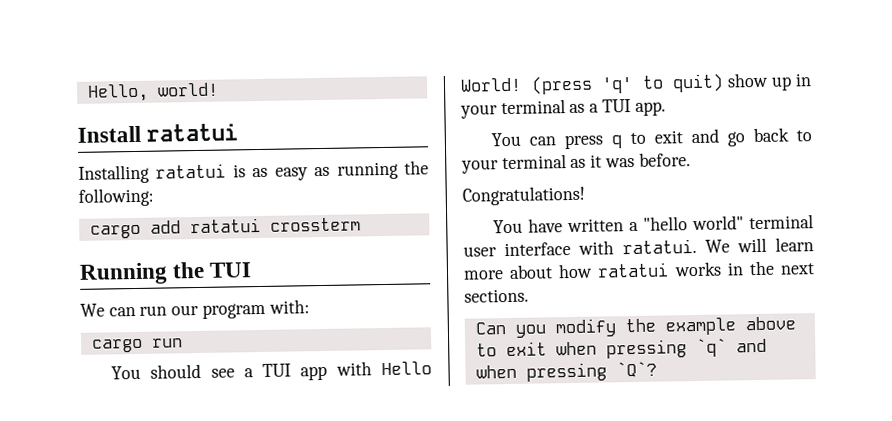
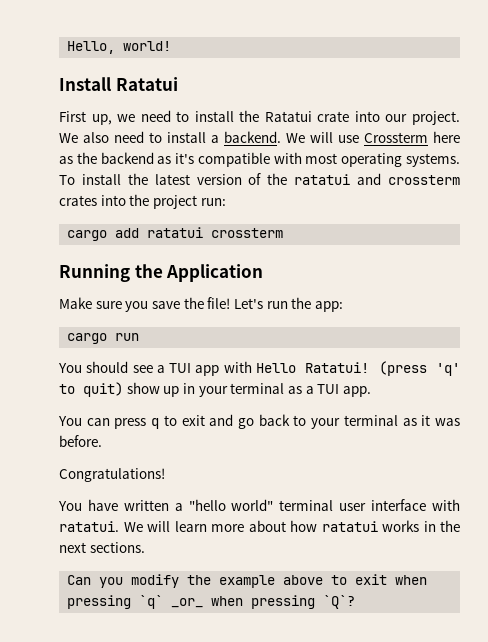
- Install ratatui
- Installing ratatui is as easy as running the following:
+ Install Ratatui
+ First up, we need to install the Ratatui crate into our project. We also need to install a backend. We will use Crossterm here as the backend as it's compatible with most operating systems. To install the latest version of the ratatui and crossterm crates into the project run:
- Running the TUI
- We can run our program with:
+ Running the Application
+ Make sure you save the file! Let's run the app:
- You should see a TUI app with Hello World!
+ You should see a TUI app with Hello Ratatui!
- Can you modify the example above to exit when pressing `q` and when pressing `Q`?
+ Can you modify the example above to exit when pressing `q` _or_ when pressing `Q`?

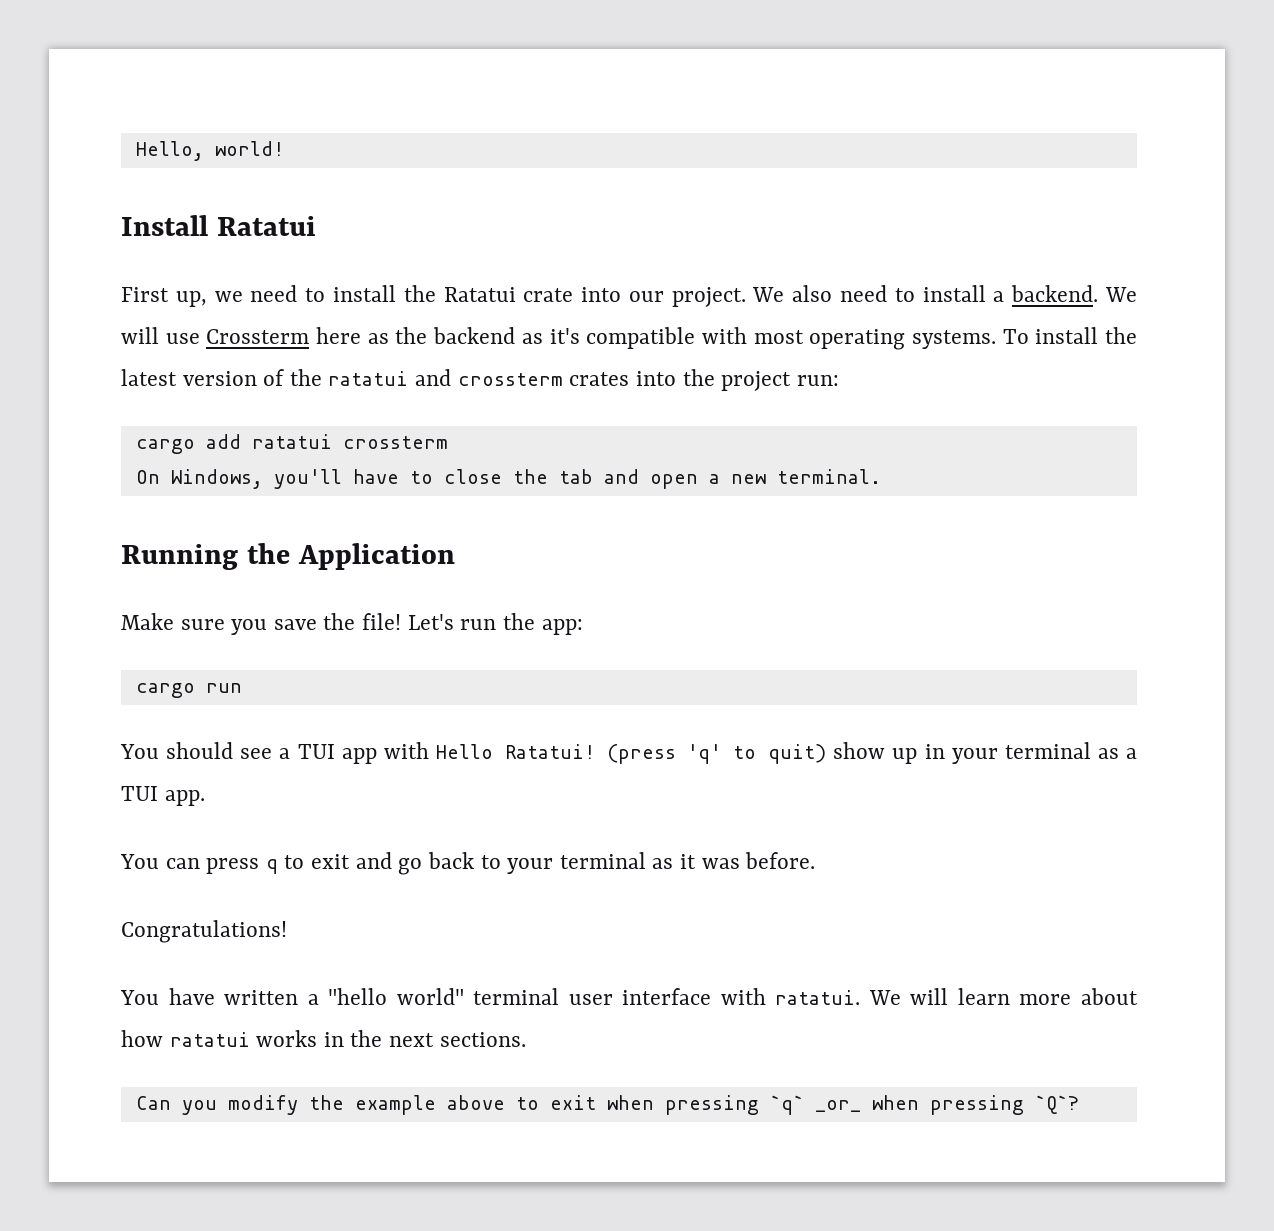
+ On Windows, you'll have to close the tab and open a new terminal.

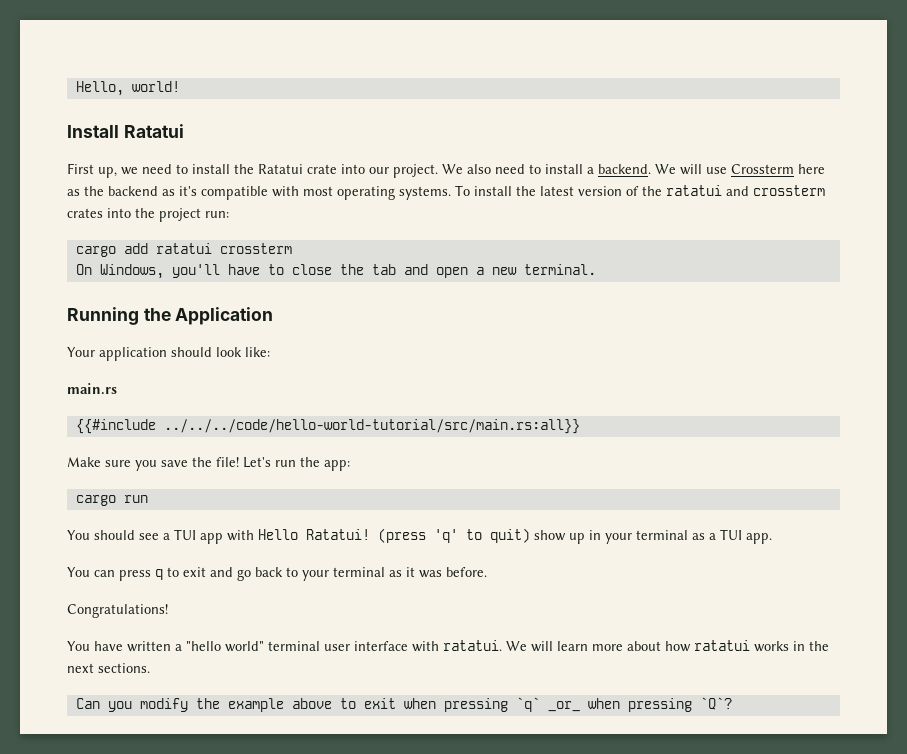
+ Your application should look like:
+ main.rs
+ {{#include ../../../code/hello-world-tutorial/src/main.rs:all}}

